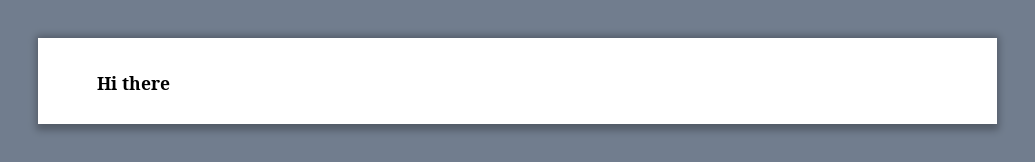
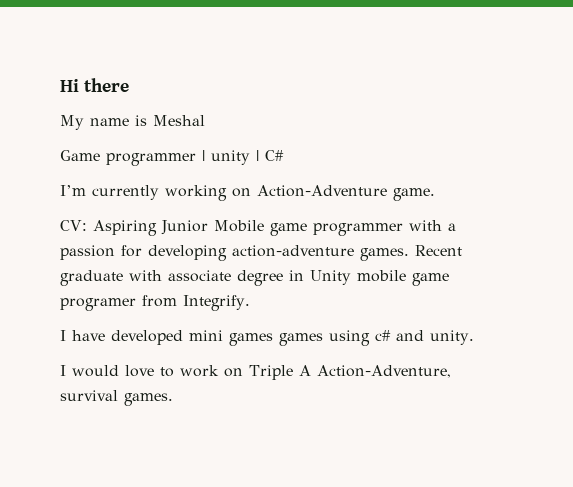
+ My name is Meshal
+ Game programmer | unity | C#
+ I’m currently working on Action-Adventure game.
+ CV: Aspiring Junior Mobile game programmer with a passion for developing action-adventure games. Recent graduate with associate degree in Unity mobile game programer from Integrify.
+ I have developed mini games games using c# and unity.
+ I would love to work on Triple A Action-Adventure, survival games.

